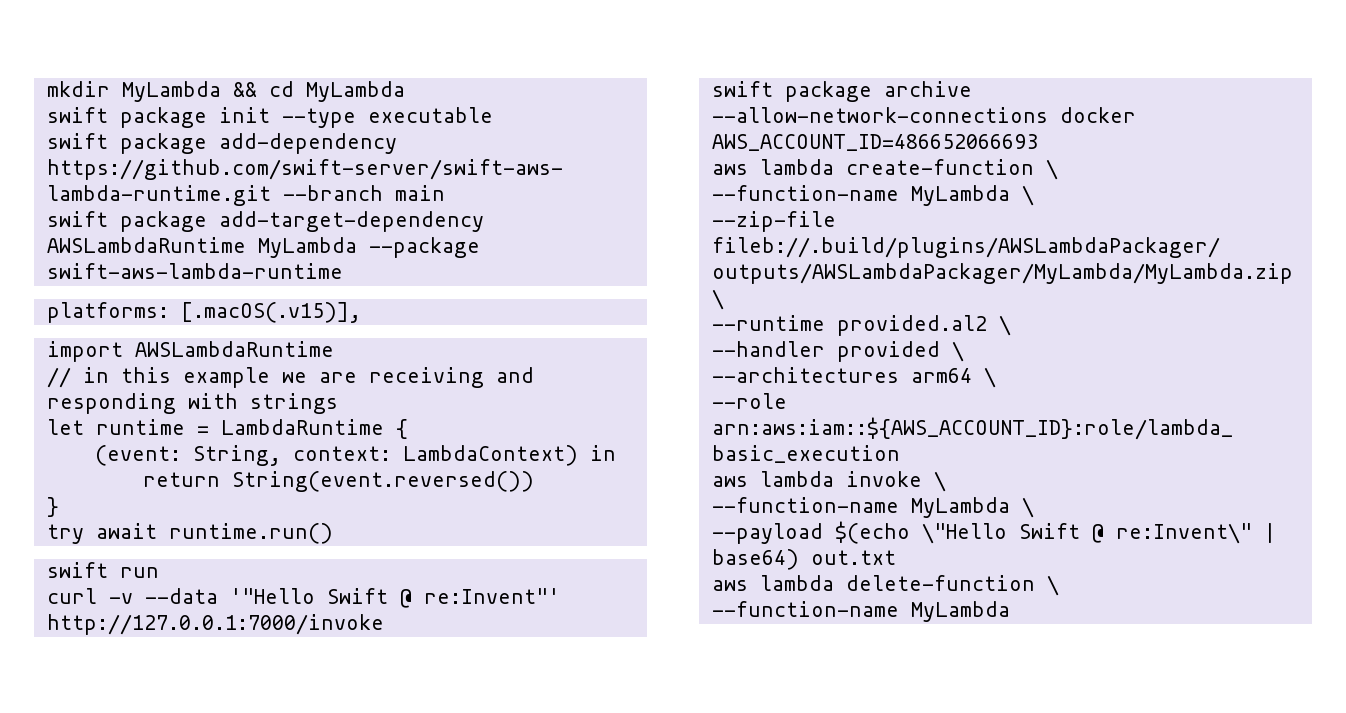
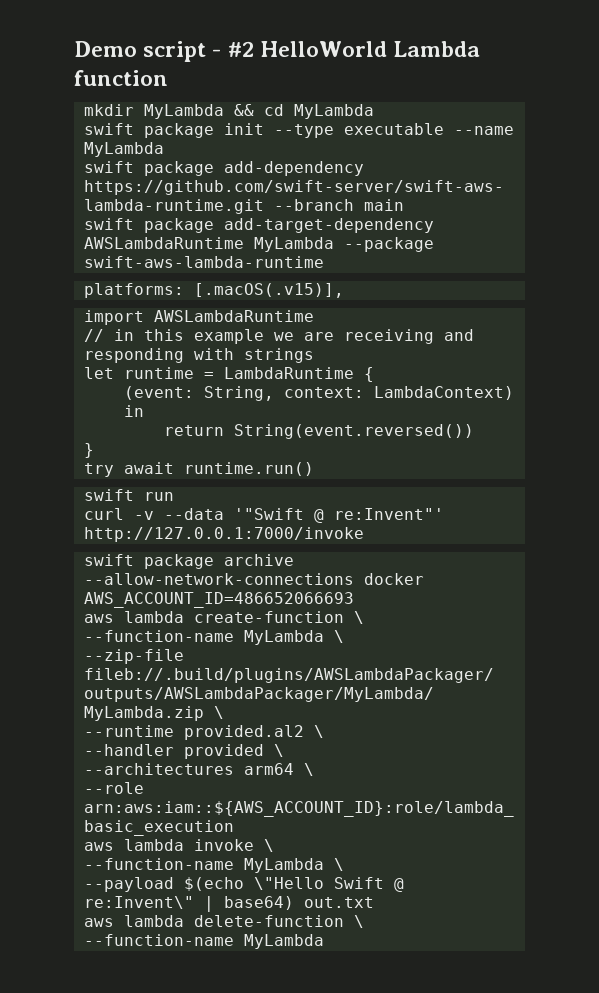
+ Demo script - #2 HelloWorld Lambda function
- swift package init --type executable
+ swift package init --type executable --name MyLambda
- curl -v --data '"Hello Swift @ re:Invent"' http://127.0.0.1:7000/invoke
+ curl -v --data '"Swift @ re:Invent"' http://127.0.0.1:7000/invoke

